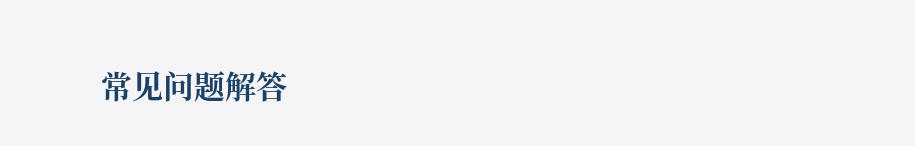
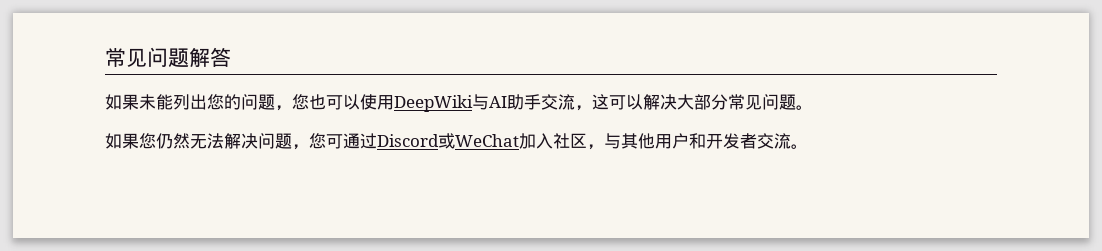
+ 如果未能列出您的问题，您也可以使用DeepWiki与AI助手交流，这可以解决大部分常见问题。
+ 如果您仍然无法解决问题，您可通过Discord或WeChat加入社区，与其他用户和开发者交流。

